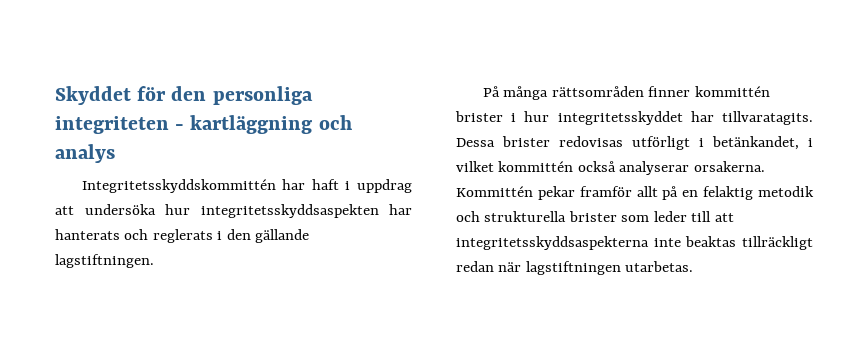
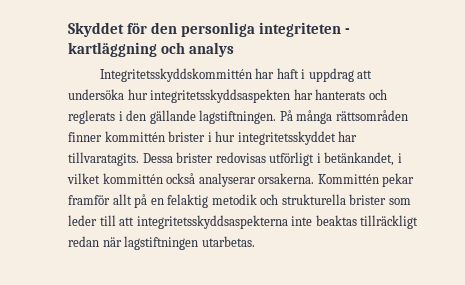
- Integritetsskyddskommittén har haft i uppdrag att undersöka hur integritetsskyddsaspekten har hanterats och reglerats i den gällande lagstiftningen.
- På många rättsområden finner kommittén brister i hur integritetsskyddet har tillvaratagits.
+ Integritetsskyddskommittén har haft i uppdrag att undersöka hur integritetsskyddsaspekten har hanterats och reglerats i den gällande lagstiftningen. På många rättsområden finner kommittén brister i hur integritetsskyddet har tillvaratagits.

